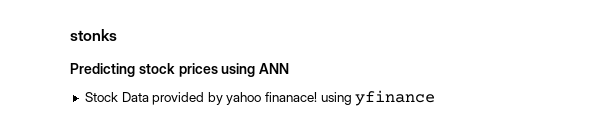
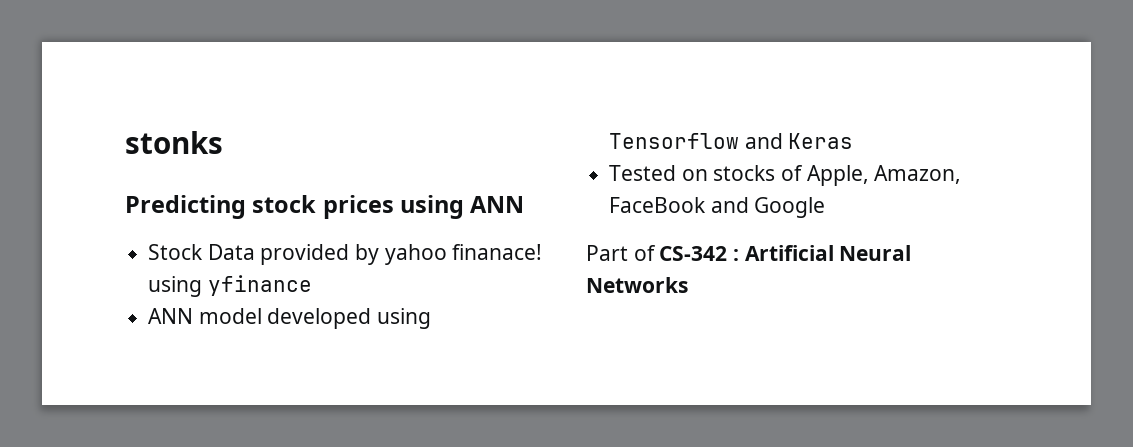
+ ANN model developed using Tensorflow and Keras
+ Tested on stocks of Apple, Amazon, FaceBook and Google
+ Part of CS-342 : Artificial Neural Networks

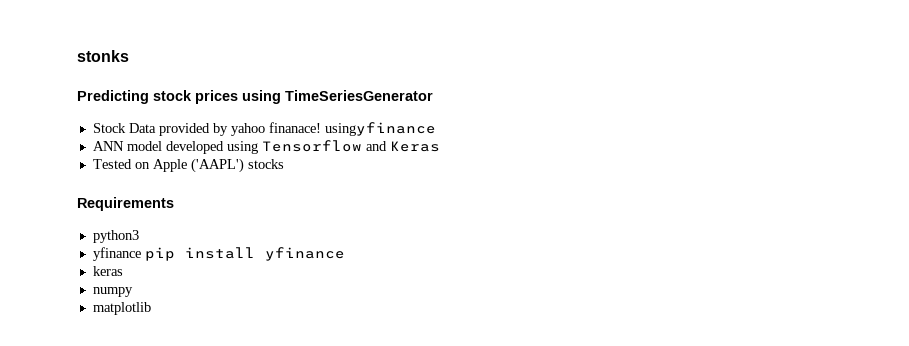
- Predicting stock prices using ANN
+ Predicting stock prices using TimeSeriesGenerator
- Stock Data provided by yahoo finanace! using yfinance
+ Stock Data provided by yahoo finanace! usingyfinance
- Tested on stocks of Apple, Amazon, FaceBook and Google
- Part of CS-342 : Artificial Neural Networks
+ Tested on Apple ('AAPL') stocks
+ Requirements
+ python3
+ yfinance pip install yfinance
+ keras
+ numpy
+ matplotlib

